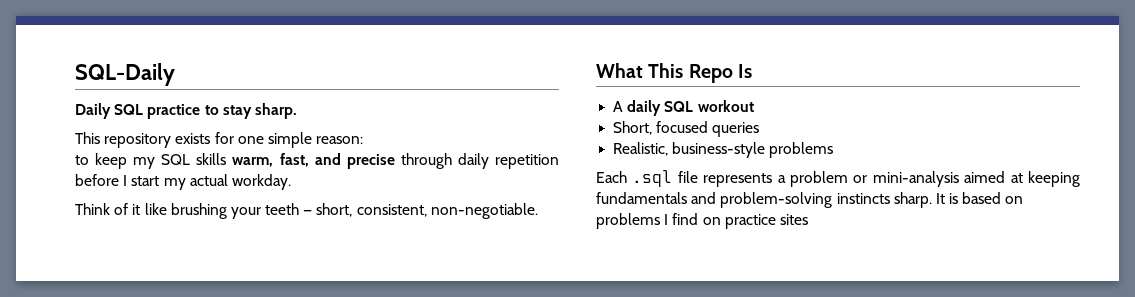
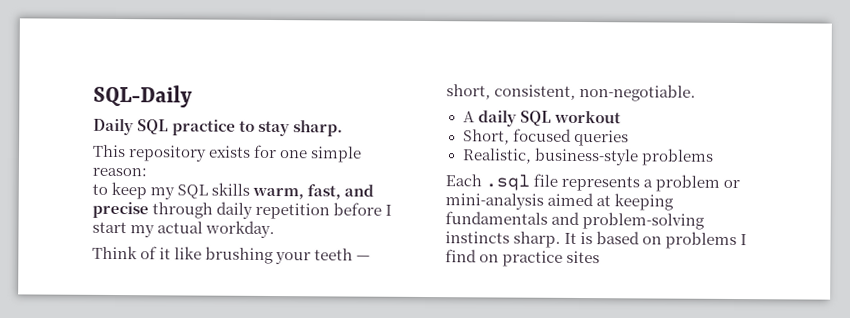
- What This Repo Is

